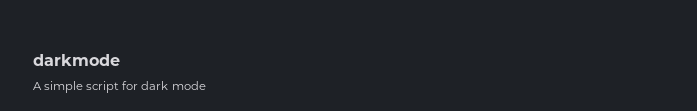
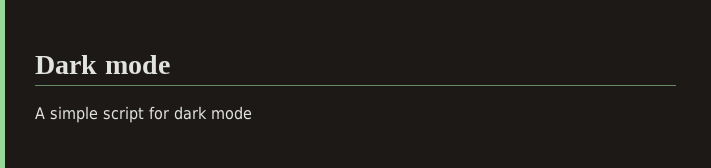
- darkmode
+ Dark mode

